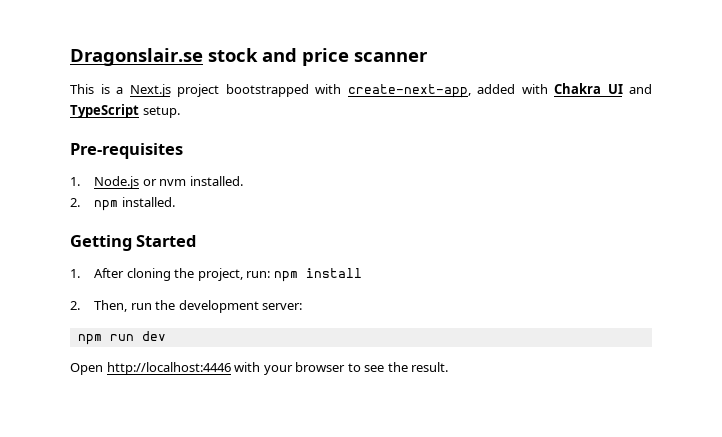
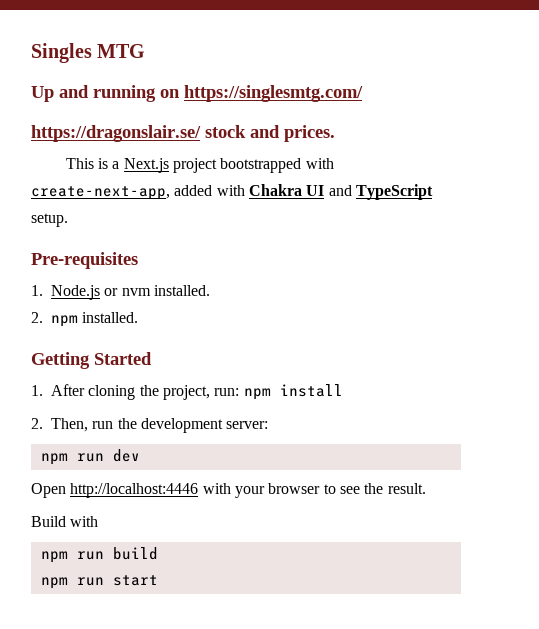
- Dragonslair.se stock and price scanner
+ Singles MTG
+ Up and running on https://singlesmtg.com/
+ https://dragonslair.se/ stock and prices.
+ Build with
+ npm run build
+ npm run start

